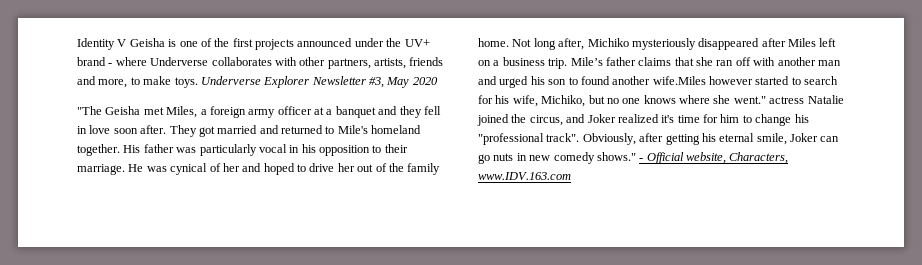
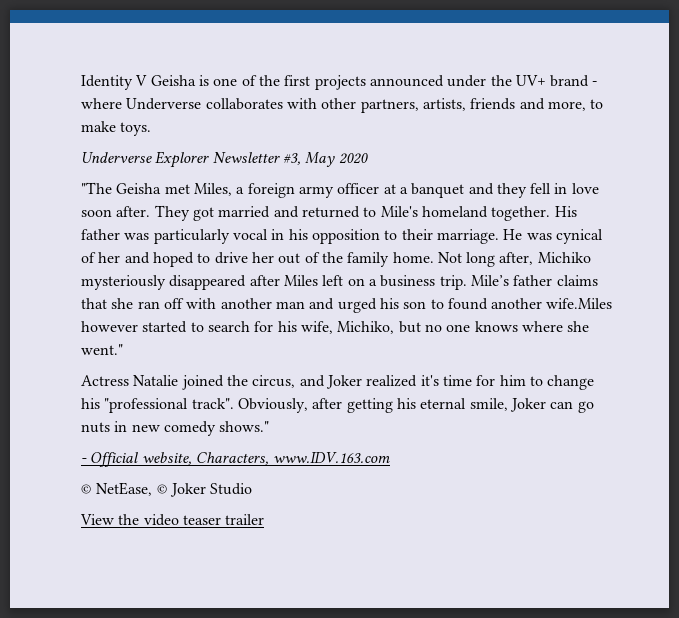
- Identity V Geisha is one of the first projects announced under the UV+ brand - where Underverse collaborates with other partners, artists, friends and more, to make toys. Underverse Explorer Newsletter #3, May 2020
+ Identity V Geisha is one of the first projects announced under the UV+ brand - where Underverse collaborates with other partners, artists, friends and more, to make toys.
+ Underverse Explorer Newsletter #3, May 2020
- Mile’s father claims that she ran off with another man and urged his son to found another wife.Miles however started to search for his wife, Michiko, but no one knows where she went." actress Natalie joined the circus, and Joker realized it's time for him to change his "professional track".
+ Mile’s father claims that she ran off with another man and urged his son to found another wife.Miles however started to search for his wife, Michiko, but no one knows where she went."
+ Actress Natalie joined the circus, and Joker realized it's time for him to change his "professional track".
- Obviously, after getting his eternal smile, Joker can go nuts in new comedy shows." - Official website, Characters, www.IDV.163.com
+ Obviously, after getting his eternal smile, Joker can go nuts in new comedy shows."
+ - Official website, Characters, www.IDV.163.com
+ © NetEase, © Joker Studio
+ View the video teaser trailer

